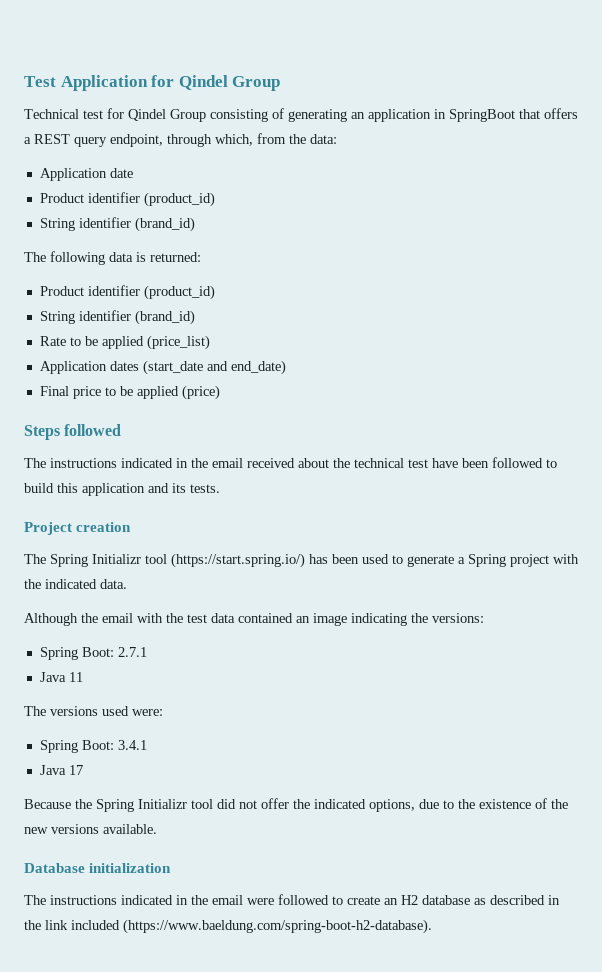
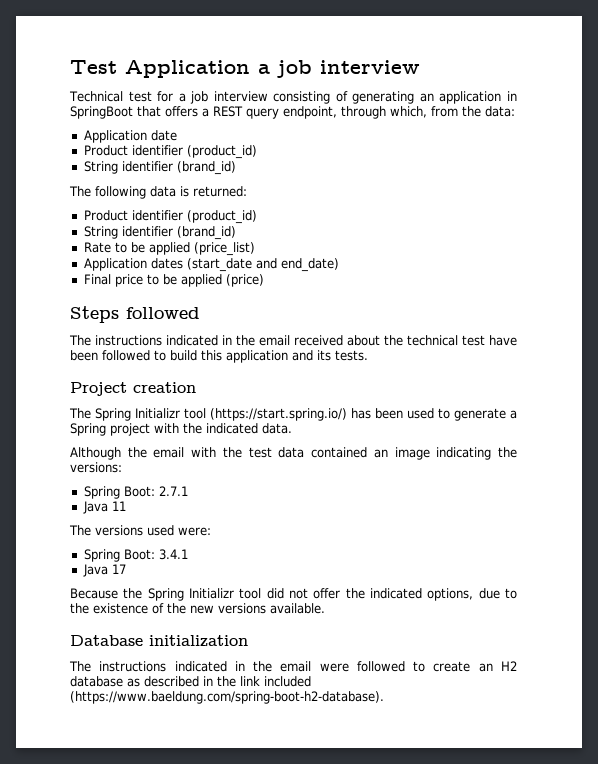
- Test Application for Qindel Group
+ Test Application a job interview
- Technical test for Qindel Group consisting of generating an application in SpringBoot that offers a REST query endpoint, through which, from the data:
+ Technical test for a job interview consisting of generating an application in SpringBoot that offers a REST query endpoint, through which, from the data:

